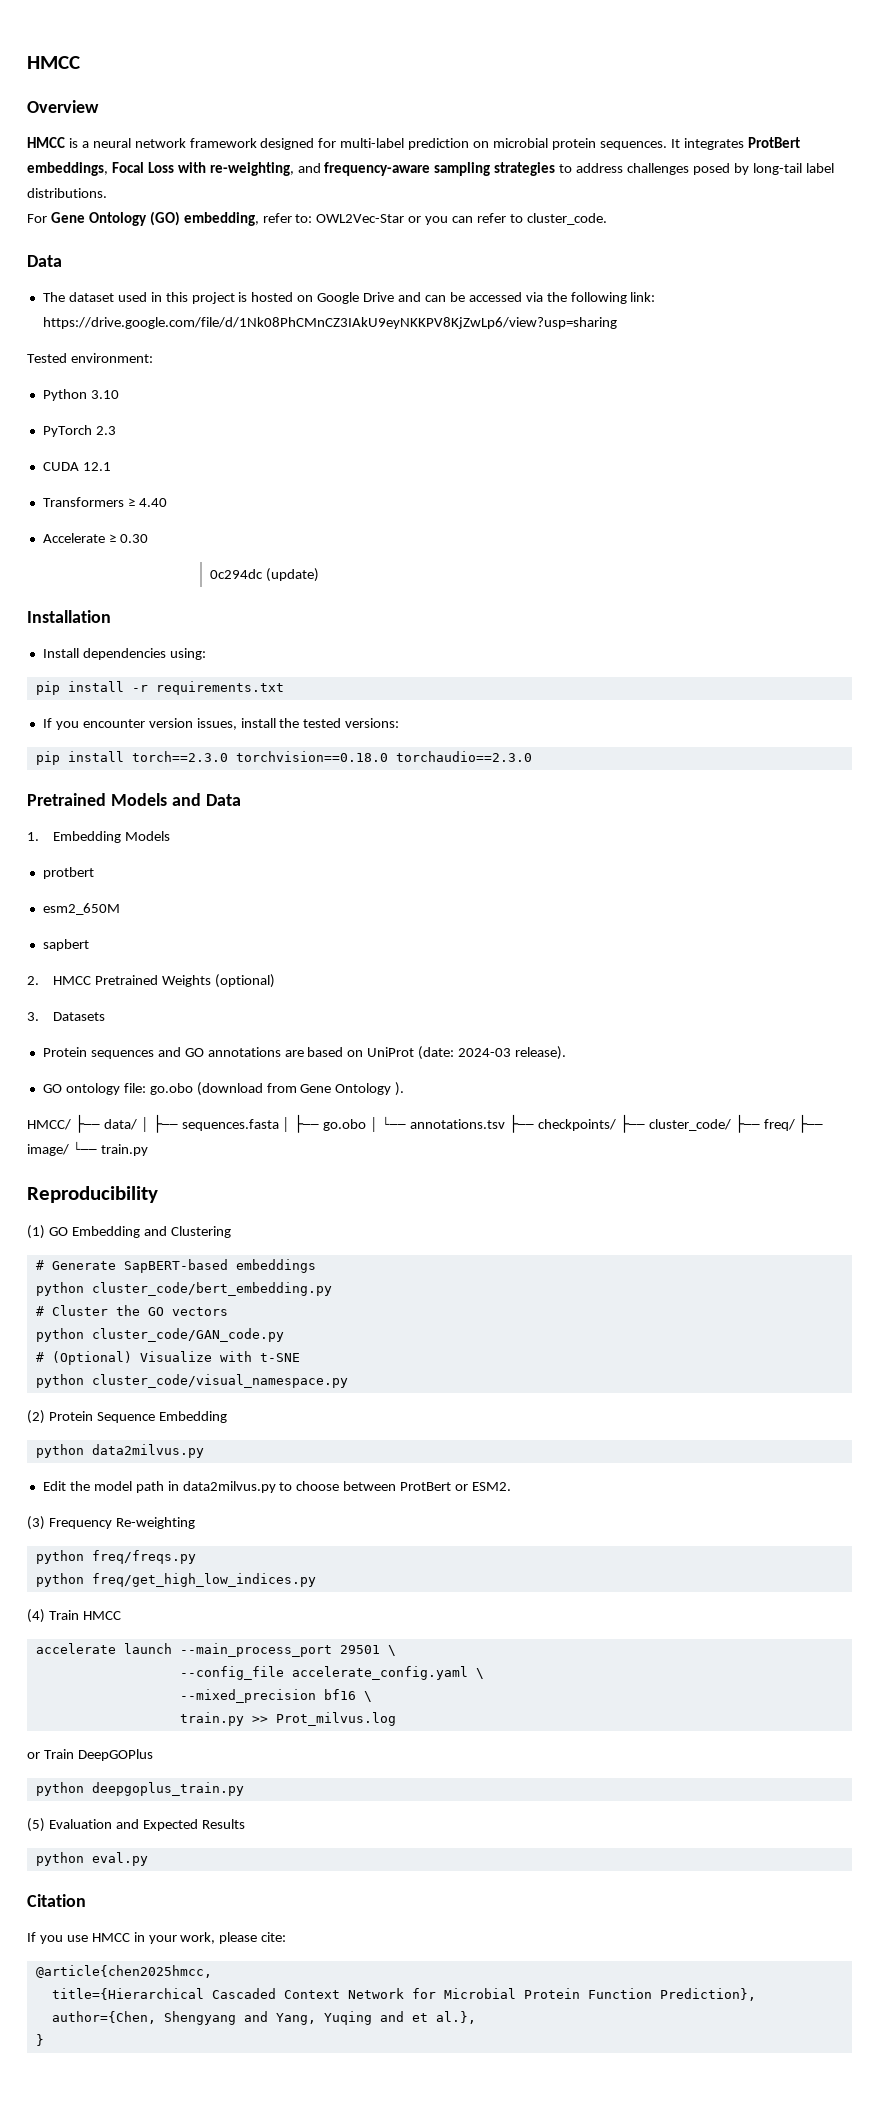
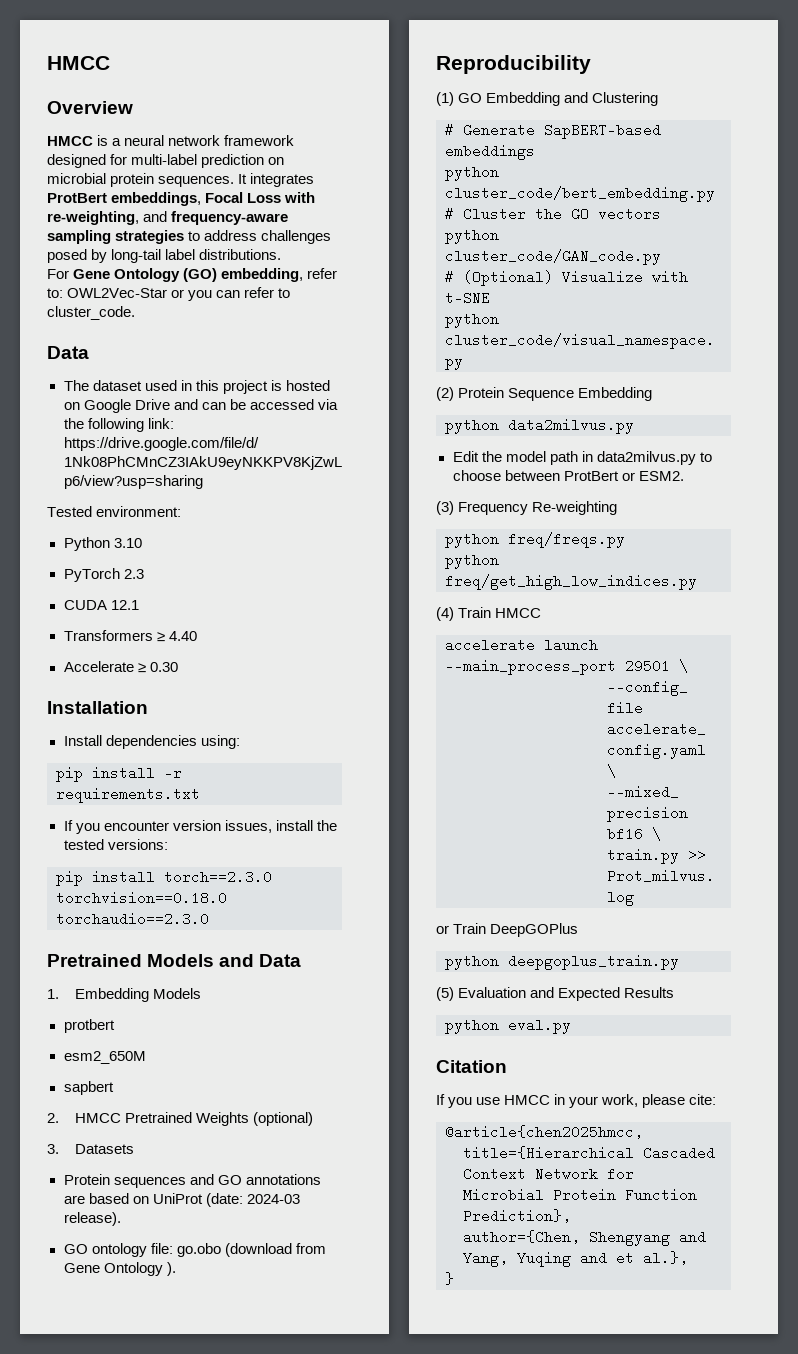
- 0c294dc (update)
- HMCC/ ├── data/ │ ├── sequences.fasta │ ├── go.obo │ └── annotations.tsv ├── checkpoints/ ├── cluster_code/ ├── freq/ ├── image/ └── train.py

